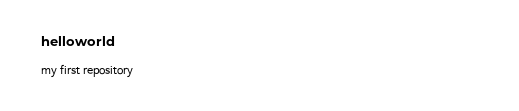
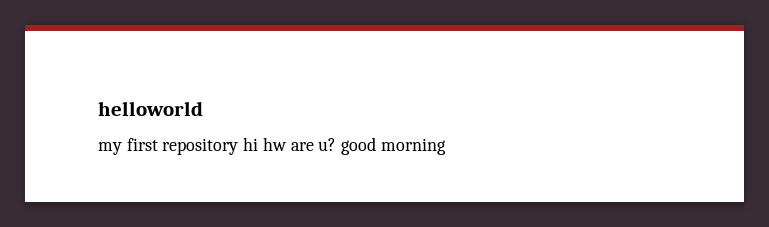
- my first repository
+ my first repository hi hw are u? good morning

